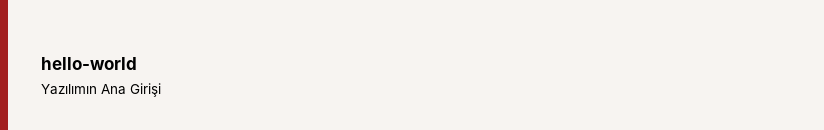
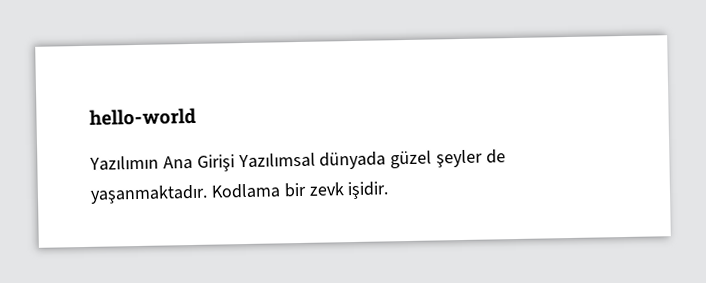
- Yazılımın Ana Girişi
+ Yazılımın Ana Girişi Yazılımsal dünyada güzel şeyler de yaşanmaktadır. Kodlama bir zevk işidir.

